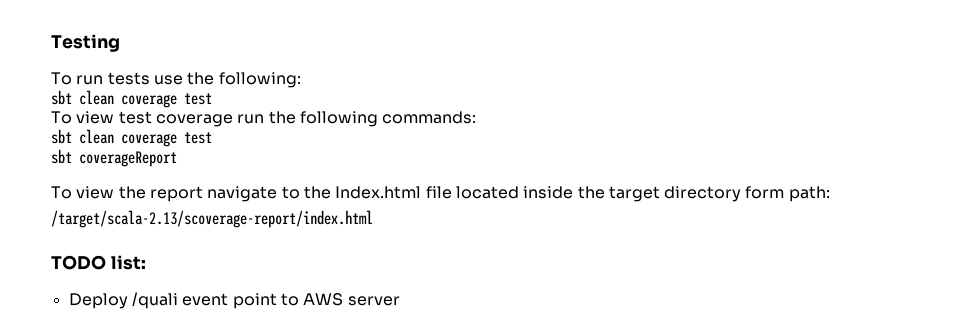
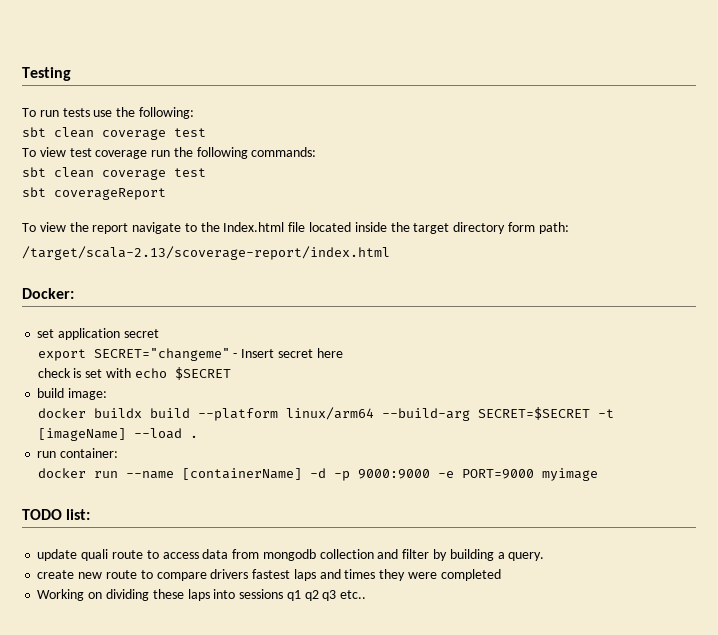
+ Docker:
+ set application secret
+ export SECRET="changeme" - Insert secret here
+ check is set with echo $SECRET
+ build image:
+ docker buildx build --platform linux/arm64 --build-arg SECRET=$SECRET -t [imageName] --load .
+ run container:
+ docker run --name [containerName] -d -p 9000:9000 -e PORT=9000 myimage
  TODO list:
- Deploy /quali event point to AWS server
+ update quali route to access data from mongodb collection and filter by building a query.
+ create new route to compare drivers fastest laps and times they were completed
+ Working on dividing these laps into sessions q1 q2 q3 etc..

